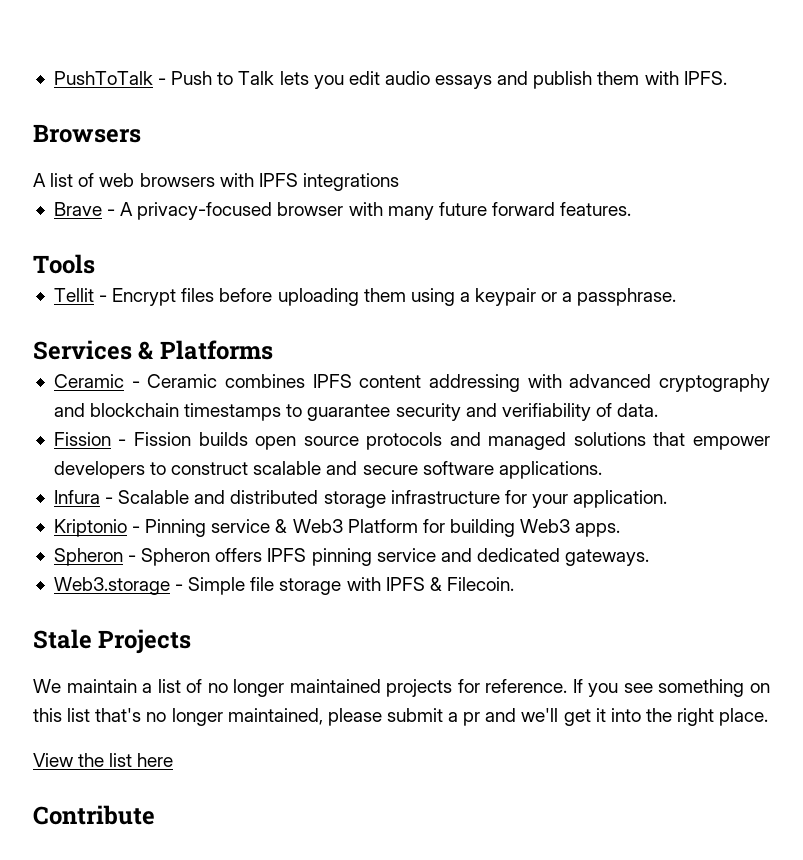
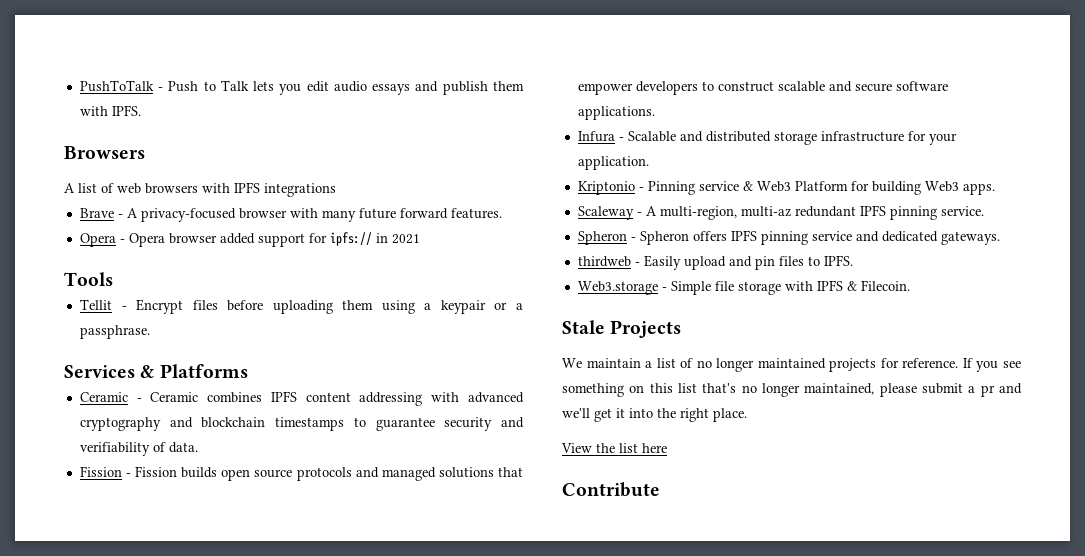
+ Opera - Opera browser added support for ipfs:// in 2021
+ Scaleway - A multi-region, multi-az redundant IPFS pinning service.
+ thirdweb - Easily upload and pin files to IPFS.

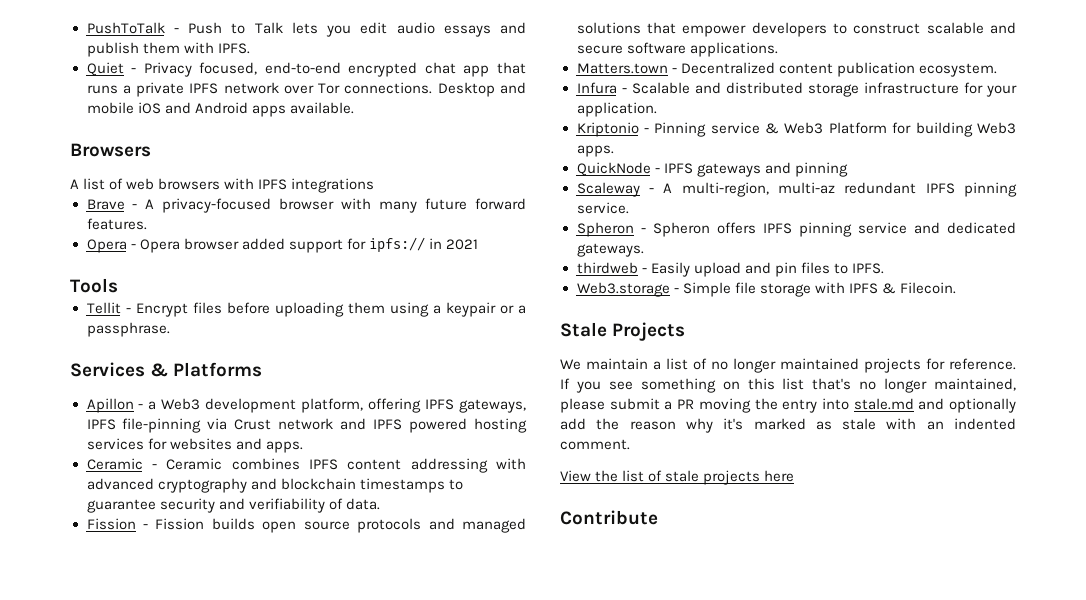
+ Quiet - Privacy focused, end-to-end encrypted chat app that runs a private IPFS network over Tor connections. Desktop and mobile iOS and Android apps available.
+ Apillon - a Web3 development platform, offering IPFS gateways, IPFS file-pinning via Crust network and IPFS powered hosting services for websites and apps.
+ Matters.town - Decentralized content publication ecosystem.
+ QuickNode - IPFS gateways and pinning
- If you see something on this list that's no longer maintained, please submit a pr and we'll get it into the right place.
+ If you see something on this list that's no longer maintained, please submit a PR moving the entry into stale.md and optionally add the reason why it's marked as stale with an indented comment.
- View the list here
+ View the list of stale projects here

